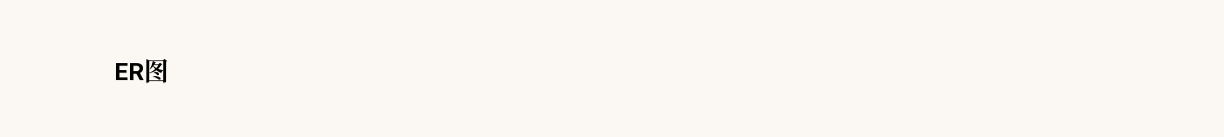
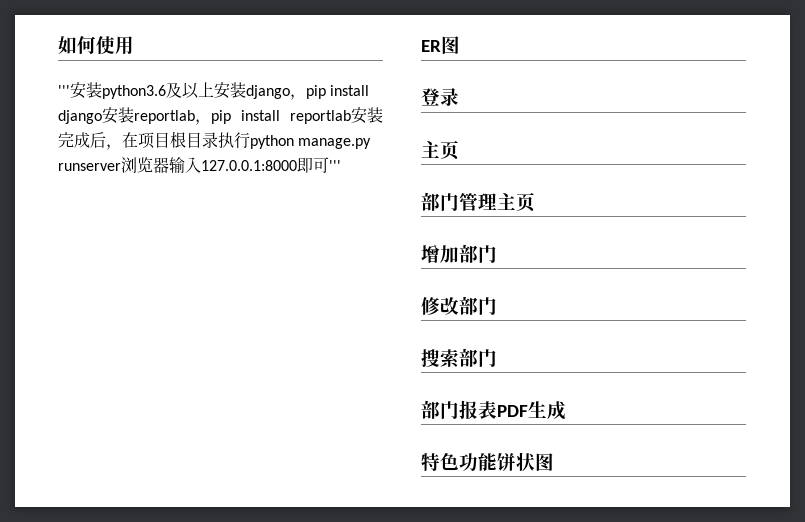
+ 如何使用
+ '''安装python3.6及以上安装django，pip install django安装reportlab，pip install reportlab安装完成后，在项目根目录执行python manage.py runserver浏览器输入127.0.0.1:8000即可'''
  ER图
+ 登录
+ 主页
+ 部门管理主页
+ 增加部门
+ 修改部门
+ 搜索部门
+ 部门报表PDF生成
+ 特色功能饼状图

